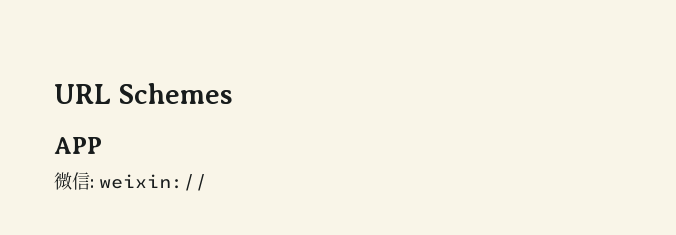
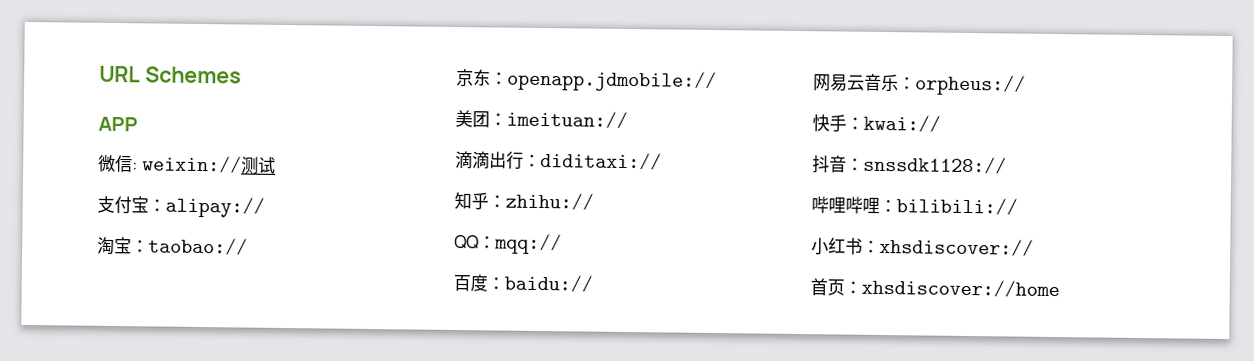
- 微信: weixin://
+ 微信: weixin://测试
+ 支付宝：alipay://
+ 淘宝：taobao://
+ 京东：openapp.jdmobile://
+ 美团：imeituan://
+ 滴滴出行：diditaxi://
+ 知乎：zhihu://
+ QQ：mqq://
+ 百度：baidu://
+ 网易云音乐：orpheus://
+ 快手：kwai://
+ 抖音：snssdk1128://
+ 哔哩哔哩：bilibili://
+ 小红书：xhsdiscover://
+ 首页：xhsdiscover://home

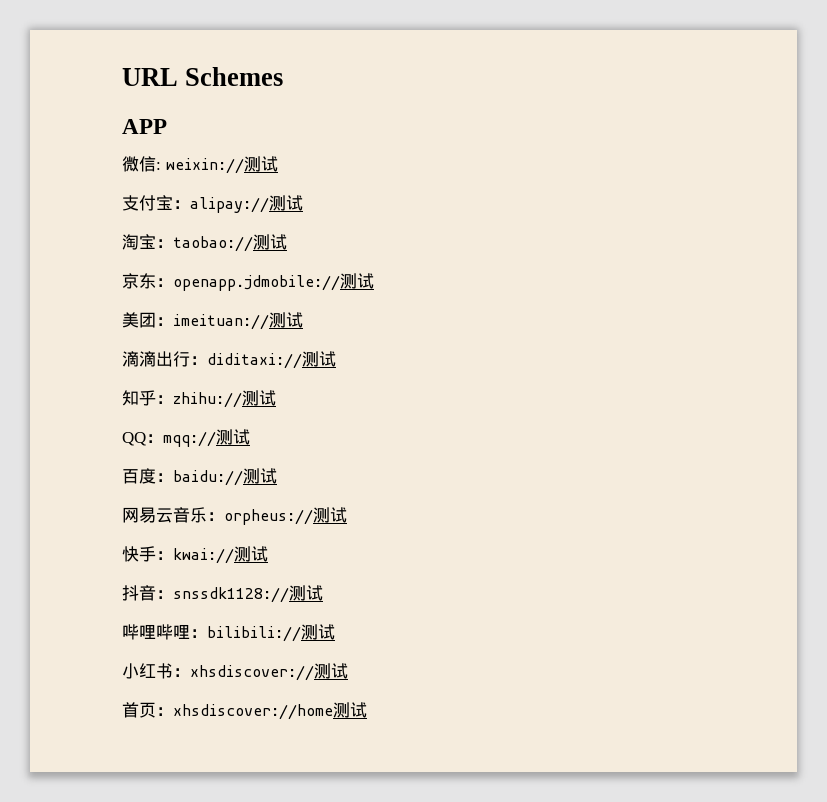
- 支付宝：alipay://
+ 支付宝：alipay://测试
- 淘宝：taobao://
+ 淘宝：taobao://测试
- 京东：openapp.jdmobile://
+ 京东：openapp.jdmobile://测试
- 美团：imeituan://
+ 美团：imeituan://测试
- 滴滴出行：diditaxi://
+ 滴滴出行：diditaxi://测试
- 知乎：zhihu://
+ 知乎：zhihu://测试
- QQ：mqq://
+ QQ：mqq://测试
- 百度：baidu://
+ 百度：baidu://测试
- 网易云音乐：orpheus://
+ 网易云音乐：orpheus://测试
- 快手：kwai://
+ 快手：kwai://测试
- 抖音：snssdk1128://
+ 抖音：snssdk1128://测试
- 哔哩哔哩：bilibili://
+ 哔哩哔哩：bilibili://测试
- 小红书：xhsdiscover://
+ 小红书：xhsdiscover://测试
- 首页：xhsdiscover://home
+ 首页：xhsdiscover://home测试

